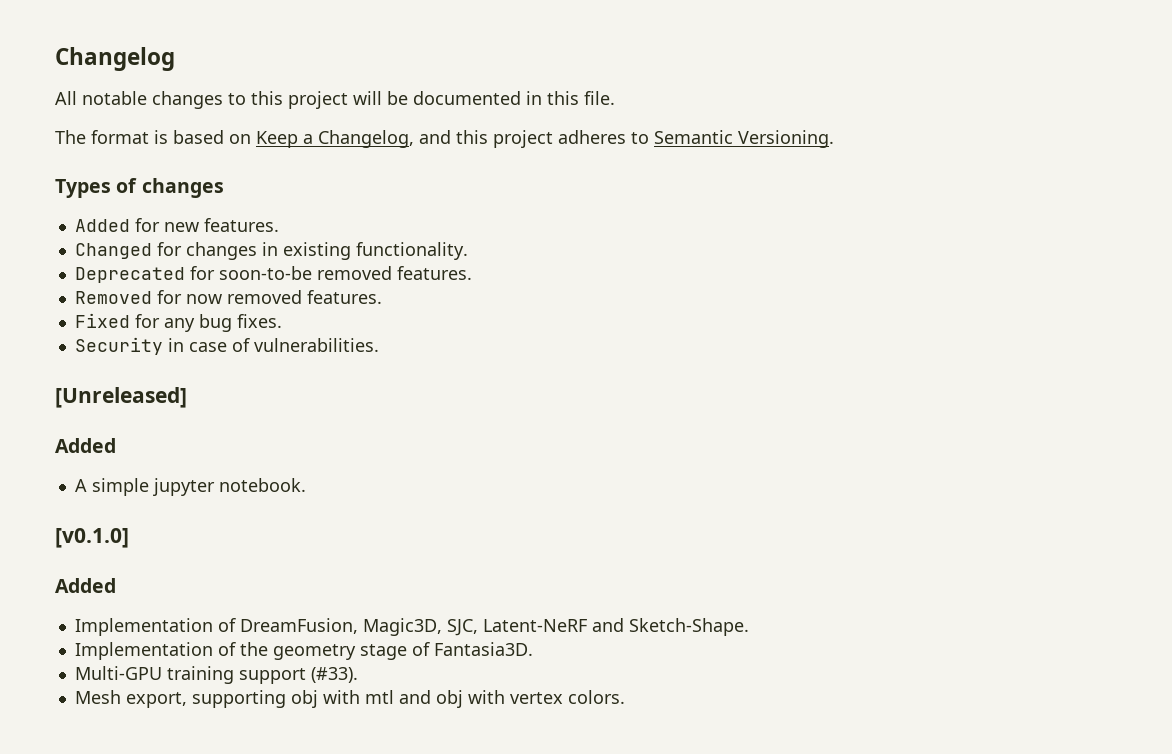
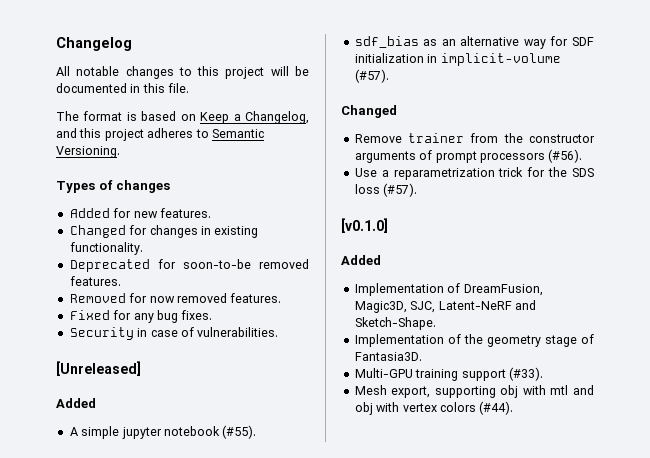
- A simple jupyter notebook.
+ A simple jupyter notebook (#55).
+ sdf_bias as an alternative way for SDF initialization in implicit-volume (#57).
+ Changed
+ Remove trainer from the constructor arguments of prompt processors (#56).
+ Use a reparametrization trick for the SDS loss (#57).
- Mesh export, supporting obj with mtl and obj with vertex colors.
+ Mesh export, supporting obj with mtl and obj with vertex colors (#44).

